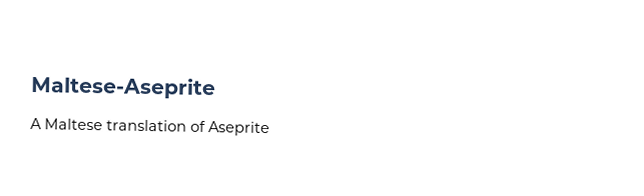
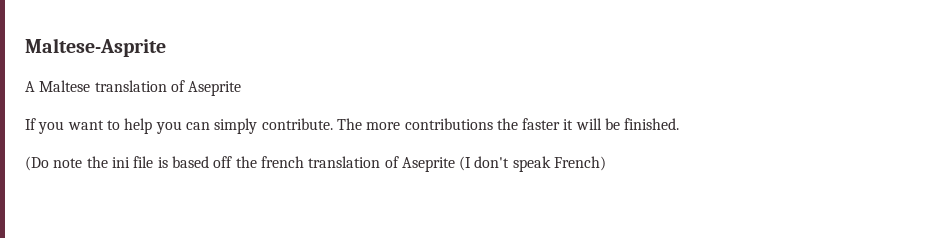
- Maltese-Aseprite
+ Maltese-Asprite
+ If you want to help you can simply contribute. The more contributions the faster it will be finished.
+ (Do note the ini file is based off the french translation of Aseprite (I don't speak French)

